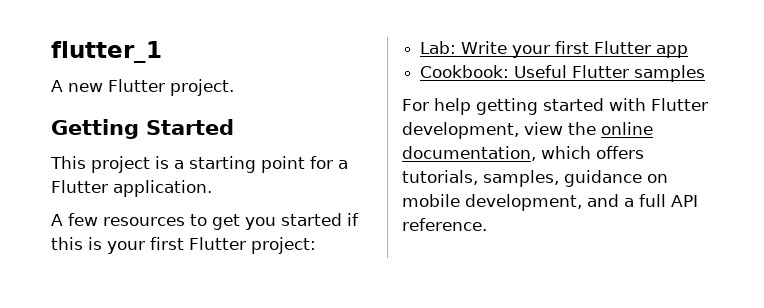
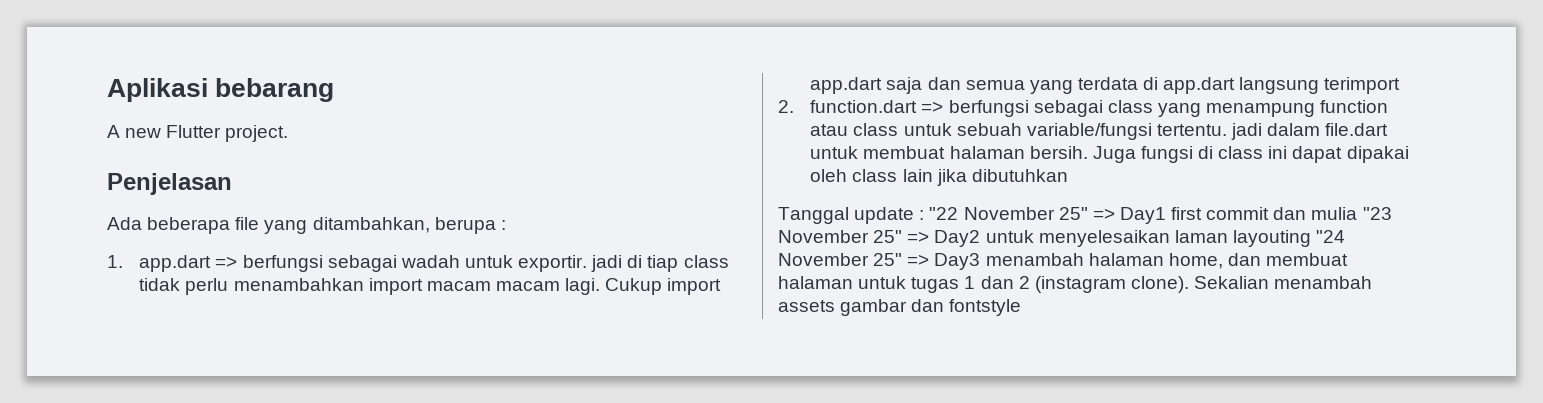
- flutter_1
+ Aplikasi bebarang
- Getting Started
- This project is a starting point for a Flutter application.
- A few resources to get you started if this is your first Flutter project:
- Lab: Write your first Flutter app
- Cookbook: Useful Flutter samples
- For help getting started with Flutter development, view the online documentation, which offers tutorials, samples, guidance on mobile development, and a full API reference.
+ Penjelasan
+ Ada beberapa file yang ditambahkan, berupa :
+ 1. app.dart => berfungsi sebagai wadah untuk exportir. jadi di tiap class tidak perlu menambahkan import macam macam lagi. Cukup import app.dart saja dan semua yang terdata di app.dart langsung terimport
+ 2. function.dart => berfungsi sebagai class yang menampung function atau class untuk sebuah variable/fungsi tertentu. jadi dalam file.dart untuk membuat halaman bersih. Juga fungsi di class ini dapat dipakai oleh class lain jika dibutuhkan
+ Tanggal update : "22 November 25" => Day1 first commit dan mulia "23 November 25" => Day2 untuk menyelesaikan laman layouting "24 November 25" => Day3 menambah halaman home, dan membuat halaman untuk tugas 1 dan 2 (instagram clone). Sekalian menambah assets gambar dan fontstyle

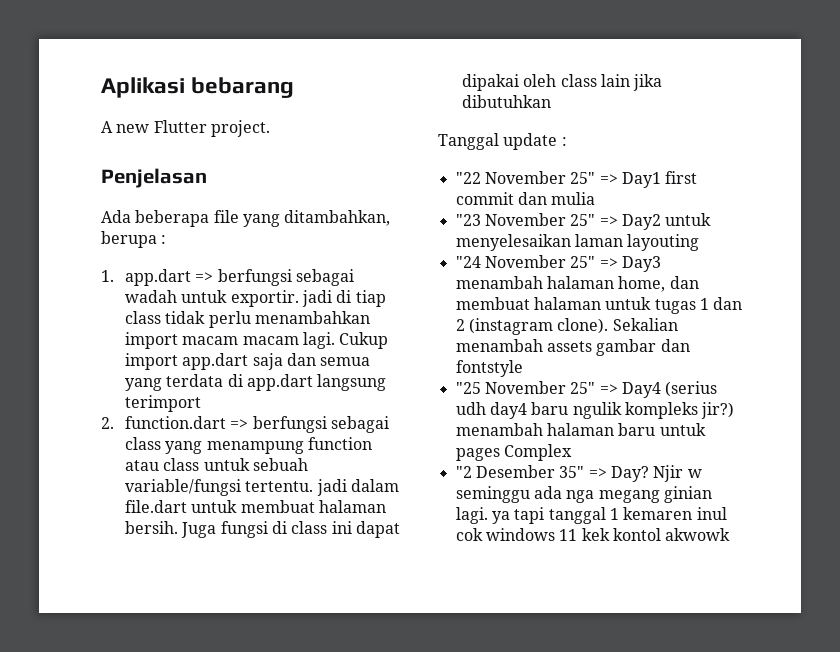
- Tanggal update : "22 November 25" => Day1 first commit dan mulia "23 November 25" => Day2 untuk menyelesaikan laman layouting "24 November 25" => Day3 menambah halaman home, dan membuat halaman untuk tugas 1 dan 2 (instagram clone).
+ Tanggal update :
+ "22 November 25" => Day1 first commit dan mulia
+ "23 November 25" => Day2 untuk menyelesaikan laman layouting
+ "24 November 25" => Day3 menambah halaman home, dan membuat halaman untuk tugas 1 dan 2 (instagram clone).
+ "25 November 25" => Day4 (serius udh day4 baru ngulik kompleks jir?) menambah halaman baru untuk pages Complex
+ "2 Desember 35" => Day? Njir w seminggu ada nga megang ginian lagi. ya tapi tanggal 1 kemaren inul cok windows 11 kek kontol akwowk

